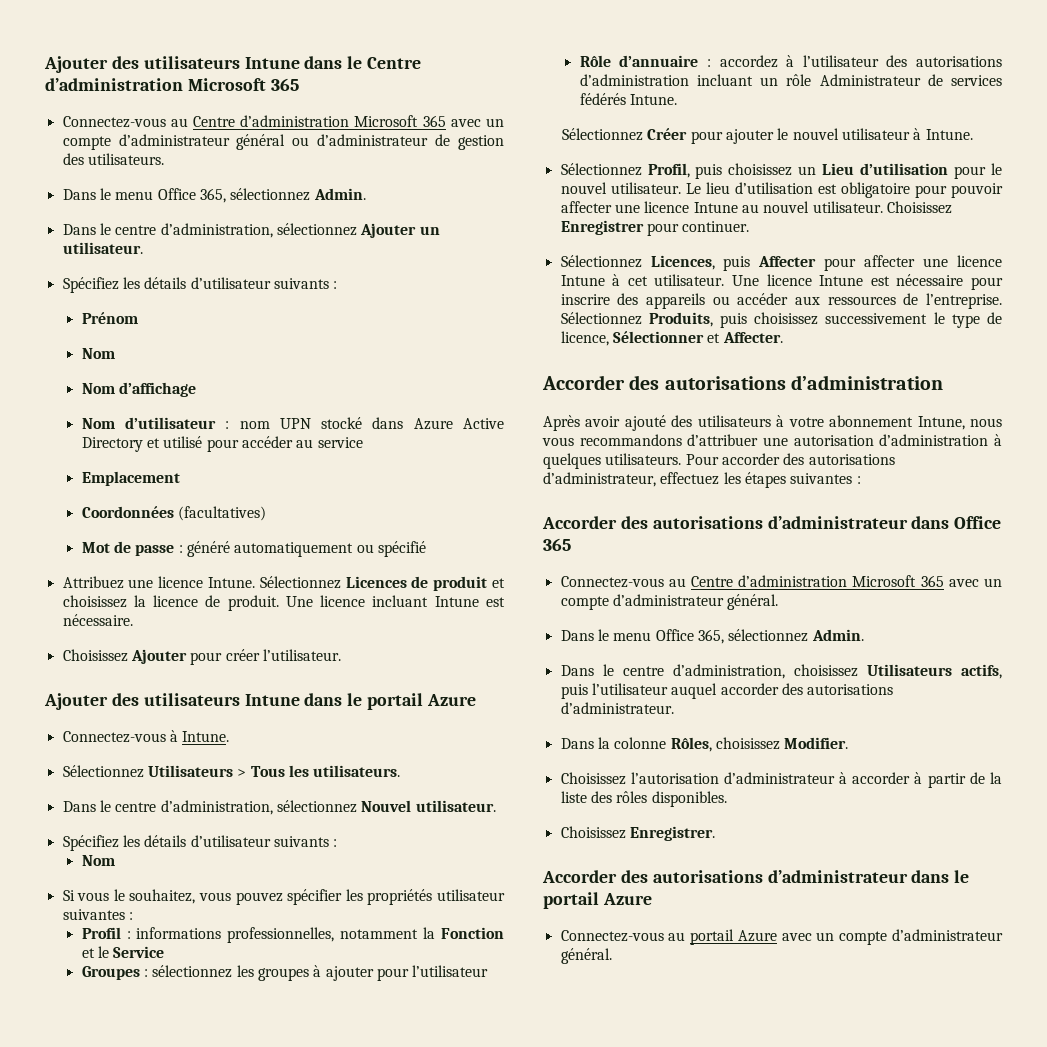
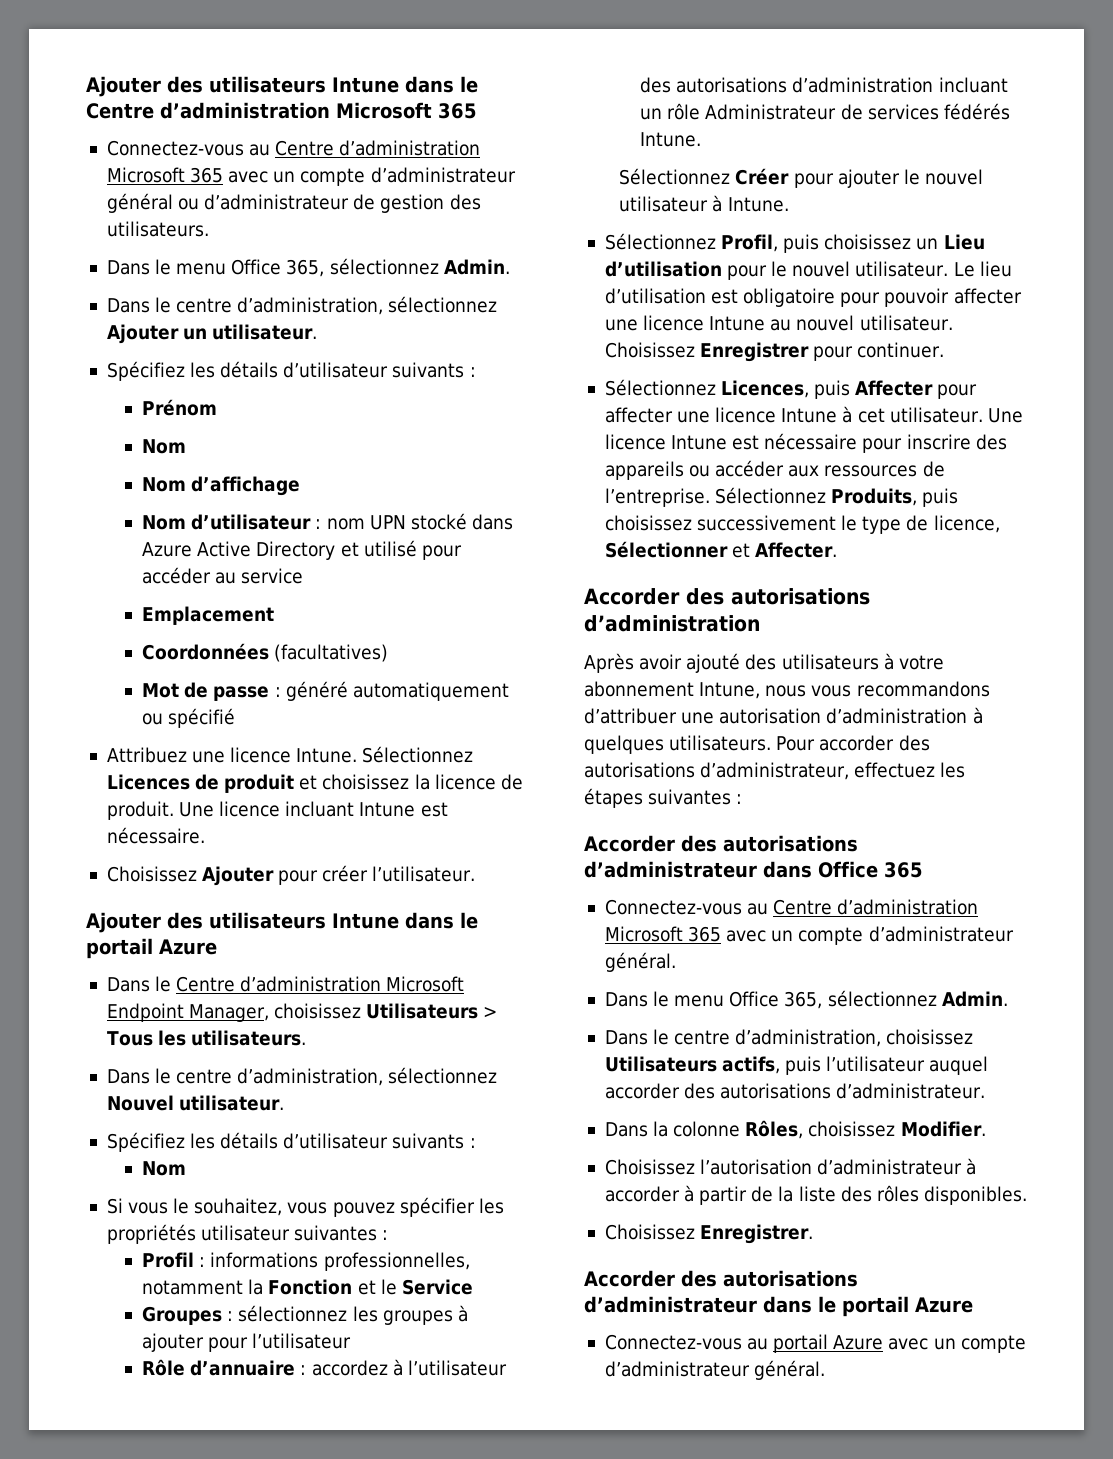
- Connectez-vous à Intune.
- Sélectionnez Utilisateurs > Tous les utilisateurs.
+ Dans le Centre d’administration Microsoft Endpoint Manager, choisissez Utilisateurs > Tous les utilisateurs.

